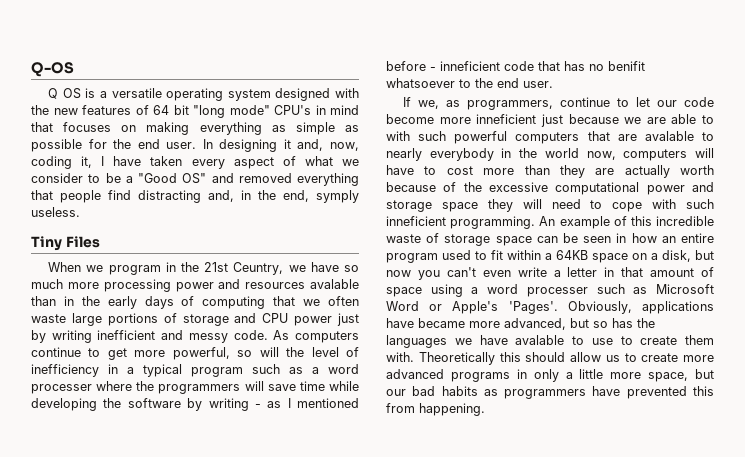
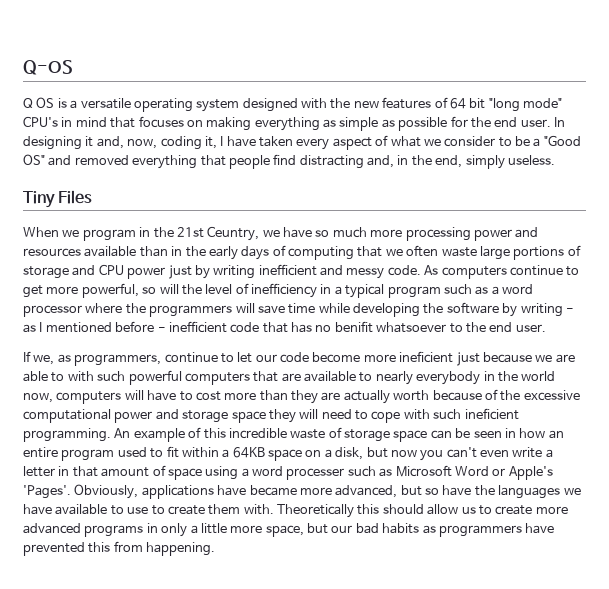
- In designing it and, now, coding it, I have taken every aspect of what we consider to be a "Good OS" and removed everything that people find distracting and, in the end, symply useless.
+ In designing it and, now, coding it, I have taken every aspect of what we consider to be a "Good OS" and removed everything that people find distracting and, in the end, simply useless.
- When we program in the 21st Ceuntry, we have so much more processing power and resources avalable than in the early days of computing that we often waste large portions of storage and CPU power just by writing inefficient and messy code.
+ When we program in the 21st Ceuntry, we have so much more processing power and resources available than in the early days of computing that we often waste large portions of storage and CPU power just by writing inefficient and messy code.
- As computers continue to get more powerful, so will the level of inefficiency in a typical program such as a word processer where the programmers will save time while developing the software by writing - as I mentioned before - inneficient code that has no benifit whatsoever to the end user.
+ As computers continue to get more powerful, so will the level of inefficiency in a typical program such as a word processor where the programmers will save time while developing the software by writing - as I mentioned before - inefficient code that has no benifit whatsoever to the end user.
- If we, as programmers, continue to let our code become more inneficient just because we are able to with such powerful computers that are avalable to nearly everybody in the world now, computers will have to cost more than they are actually worth because of the excessive computational power and storage space they will need to cope with such inneficient programming.
+ If we, as programmers, continue to let our code become more ineficient just because we are able to with such powerful computers that are available to nearly everybody in the world now, computers will have to cost more than they are actually worth because of the excessive computational power and storage space they will need to cope with such ineficient programming.
- Obviously, applications have became more advanced, but so has the languages we have avalable to use to create them with.
+ Obviously, applications have became more advanced, but so have the languages we have available to use to create them with.

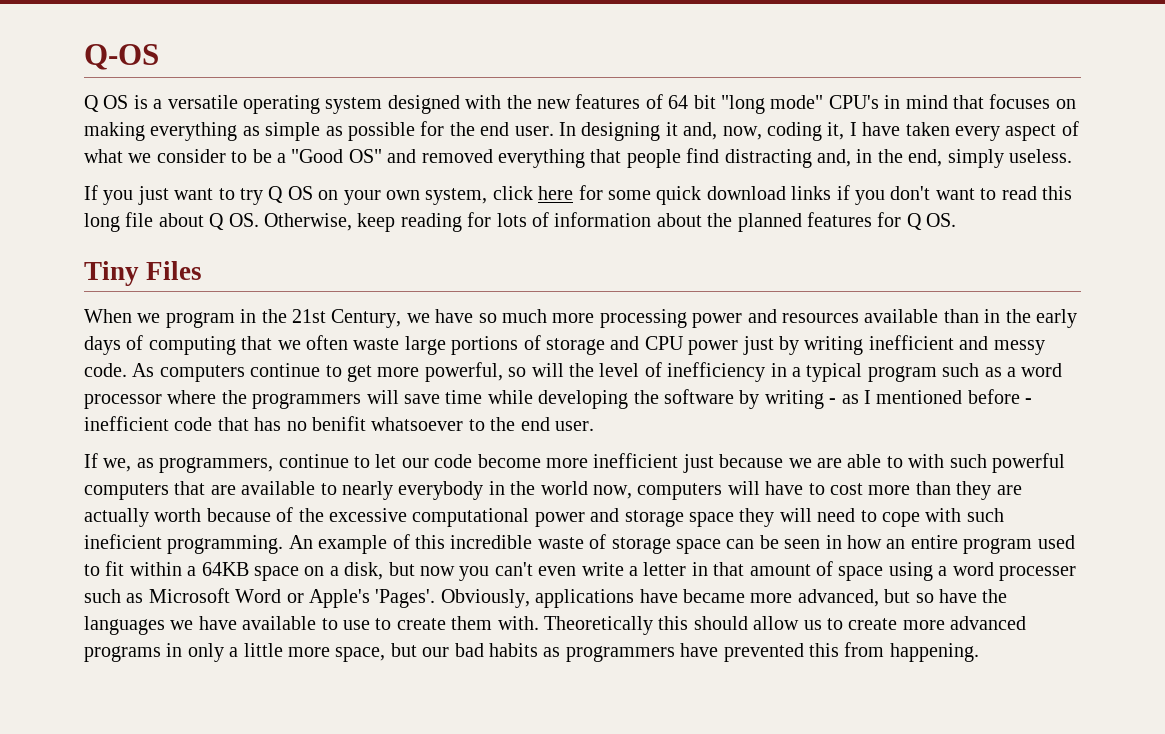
+ If you just want to try Q OS on your own system, click here for some quick download links if you don't want to read this long file about Q OS. Otherwise, keep reading for lots of information about the planned features for Q OS.
- When we program in the 21st Ceuntry, we have so much more processing power and resources available than in the early days of computing that we often waste large portions of storage and CPU power just by writing inefficient and messy code.
+ When we program in the 21st Century, we have so much more processing power and resources available than in the early days of computing that we often waste large portions of storage and CPU power just by writing inefficient and messy code.
- If we, as programmers, continue to let our code become more ineficient just because we are able to with such powerful computers that are available to nearly everybody in the world now, computers will have to cost more than they are actually worth because of the excessive computational power and storage space they will need to cope with such ineficient programming.
+ If we, as programmers, continue to let our code become more inefficient just because we are able to with such powerful computers that are available to nearly everybody in the world now, computers will have to cost more than they are actually worth because of the excessive computational power and storage space they will need to cope with such ineficient programming.

